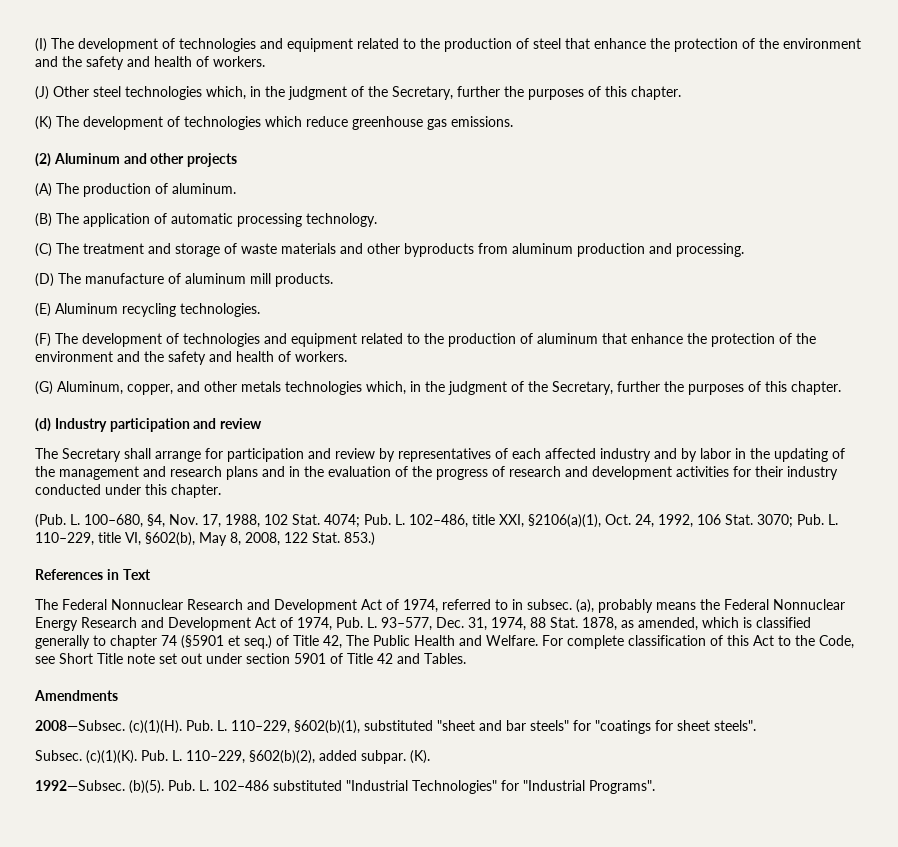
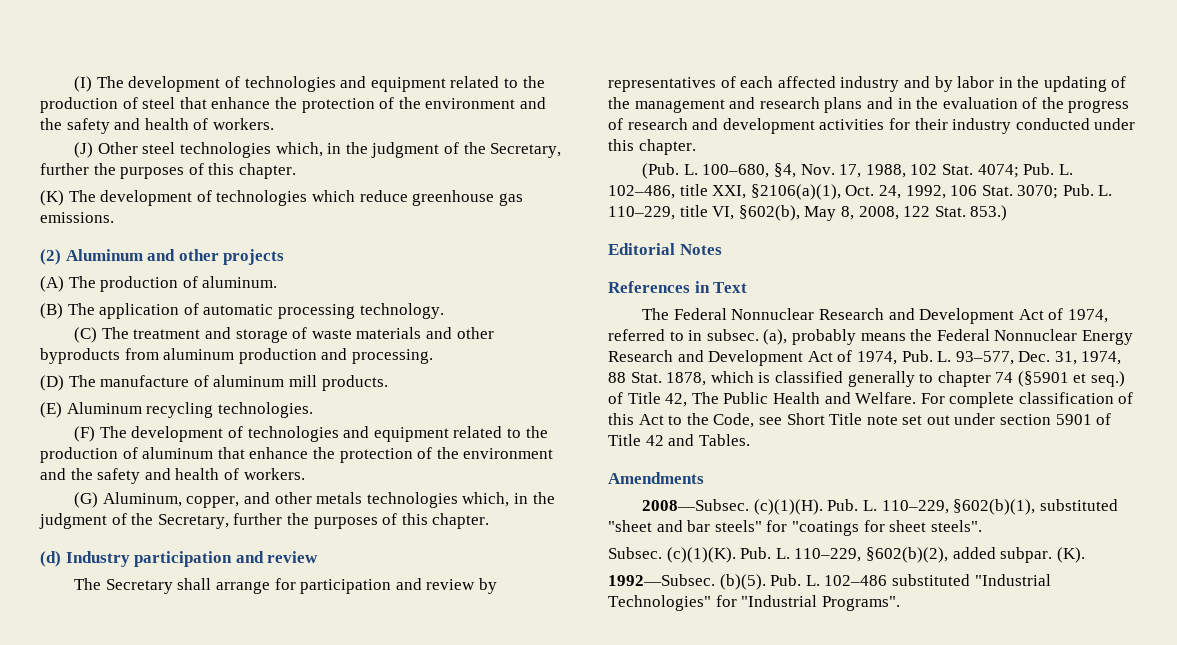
+ Editorial Notes
- 1878, as amended, which is classified generally to chapter 74 (§5901 et seq.) of Title 42, The Public Health and Welfare.
+ 1878, which is classified generally to chapter 74 (§5901 et seq.) of Title 42, The Public Health and Welfare.

